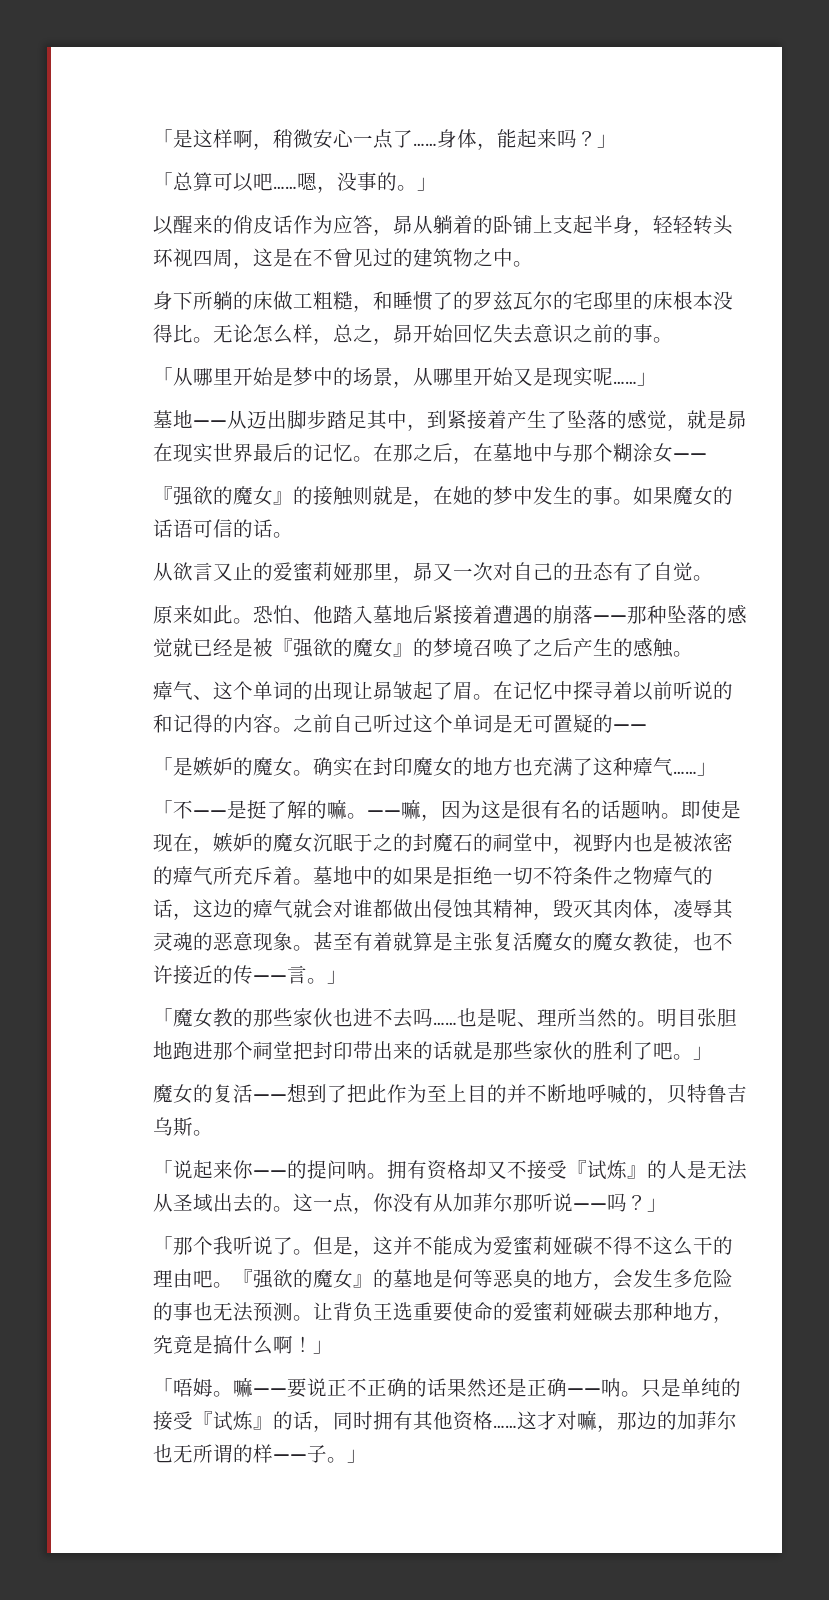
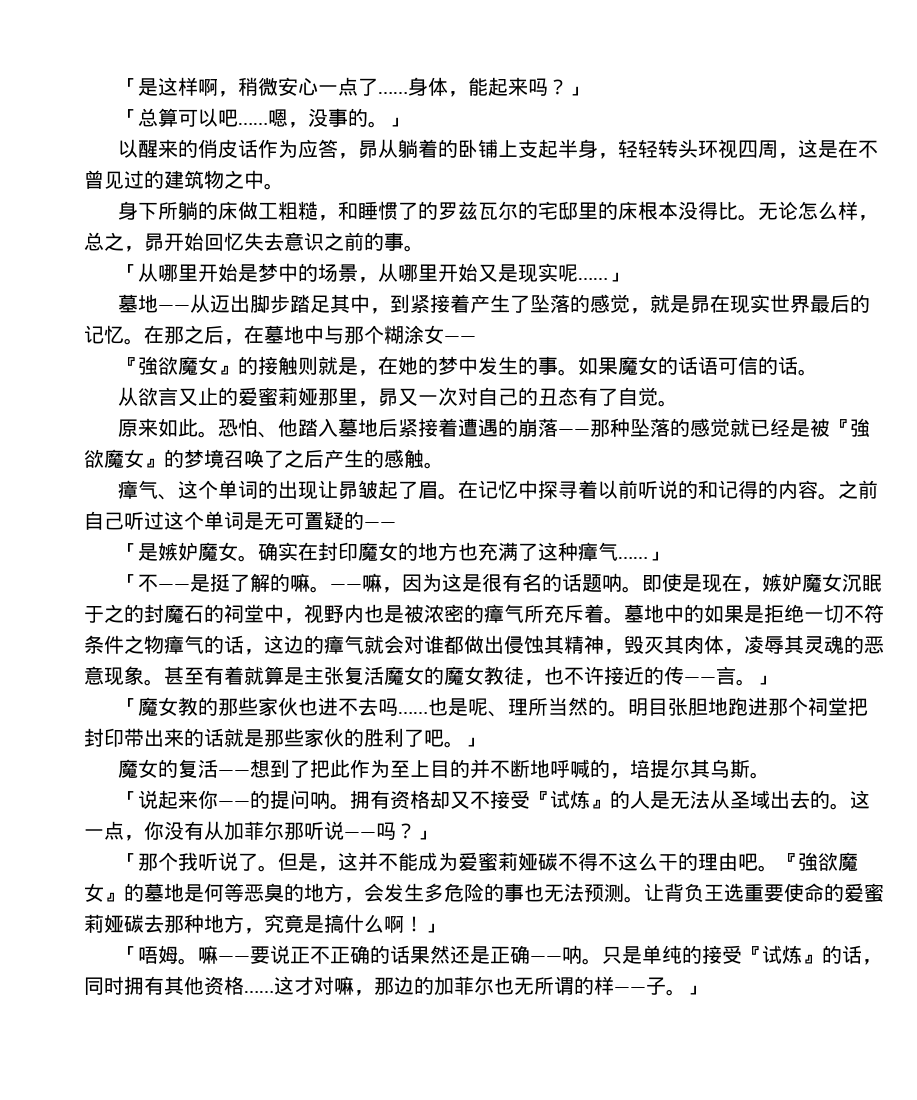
- 『强欲的魔女』的接触则就是，在她的梦中发生的事。
+ 『強欲魔女』的接触则就是，在她的梦中发生的事。
- 恐怕、他踏入墓地后紧接着遭遇的崩落――那种坠落的感觉就已经是被『强欲的魔女』的梦境召唤了之后产生的感触。
+ 恐怕、他踏入墓地后紧接着遭遇的崩落――那种坠落的感觉就已经是被『強欲魔女』的梦境召唤了之后产生的感触。
- 「是嫉妒的魔女。
+ 「是嫉妒魔女。
- 即使是现在，嫉妒的魔女沉眠于之的封魔石的祠堂中，视野内也是被浓密的瘴气所充斥着。
+ 即使是现在，嫉妒魔女沉眠于之的封魔石的祠堂中，视野内也是被浓密的瘴气所充斥着。
- 魔女的复活――想到了把此作为至上目的并不断地呼喊的，贝特鲁吉乌斯。
+ 魔女的复活――想到了把此作为至上目的并不断地呼喊的，培提尔其乌斯。
- 『强欲的魔女』的墓地是何等恶臭的地方，会发生多危险的事也无法预测。
+ 『強欲魔女』的墓地是何等恶臭的地方，会发生多危险的事也无法预测。

